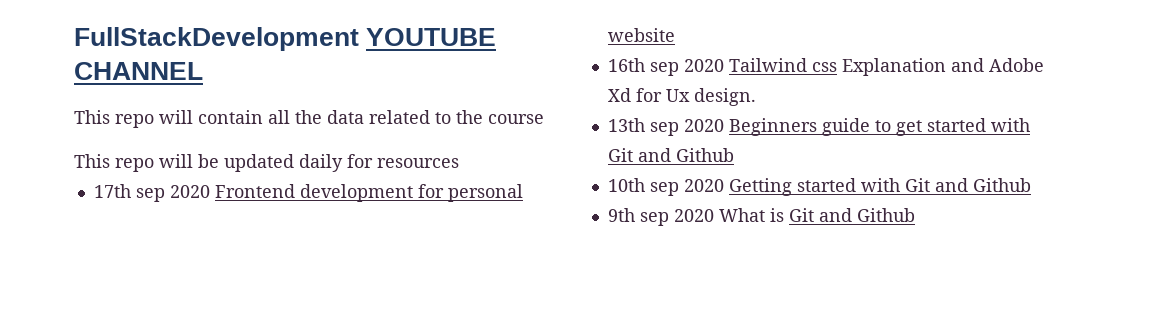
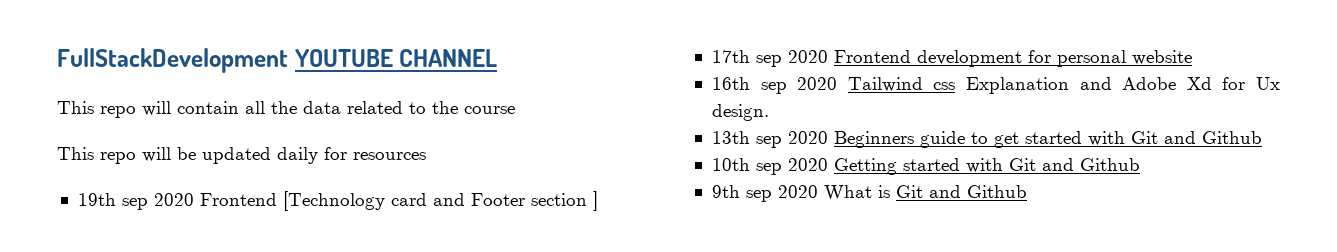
+ 19th sep 2020 Frontend [Technology card and Footer section ]

